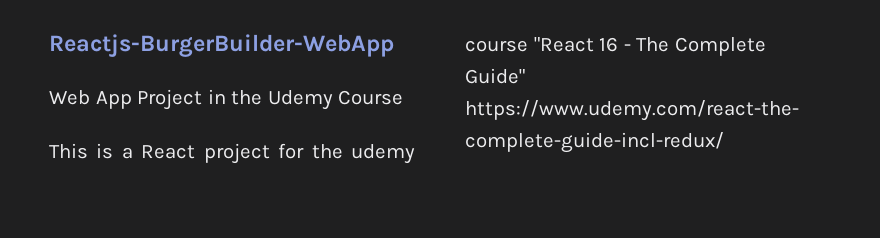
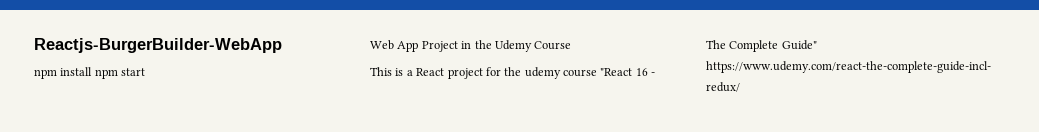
+ npm install npm start

